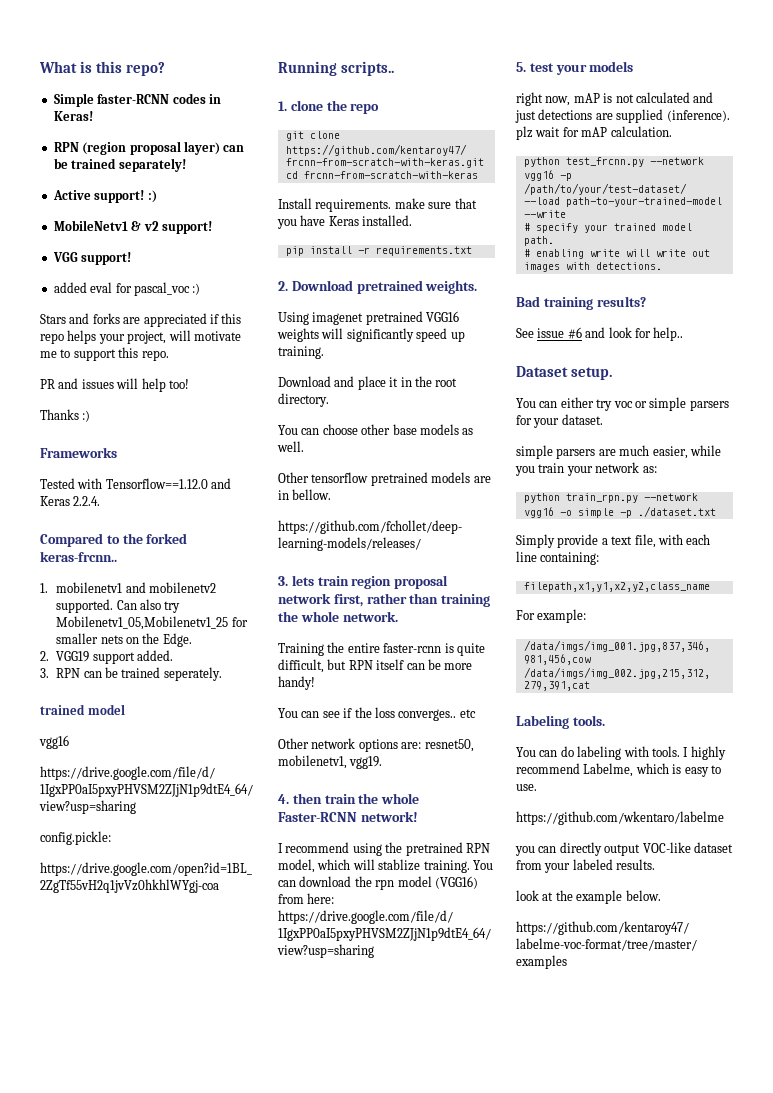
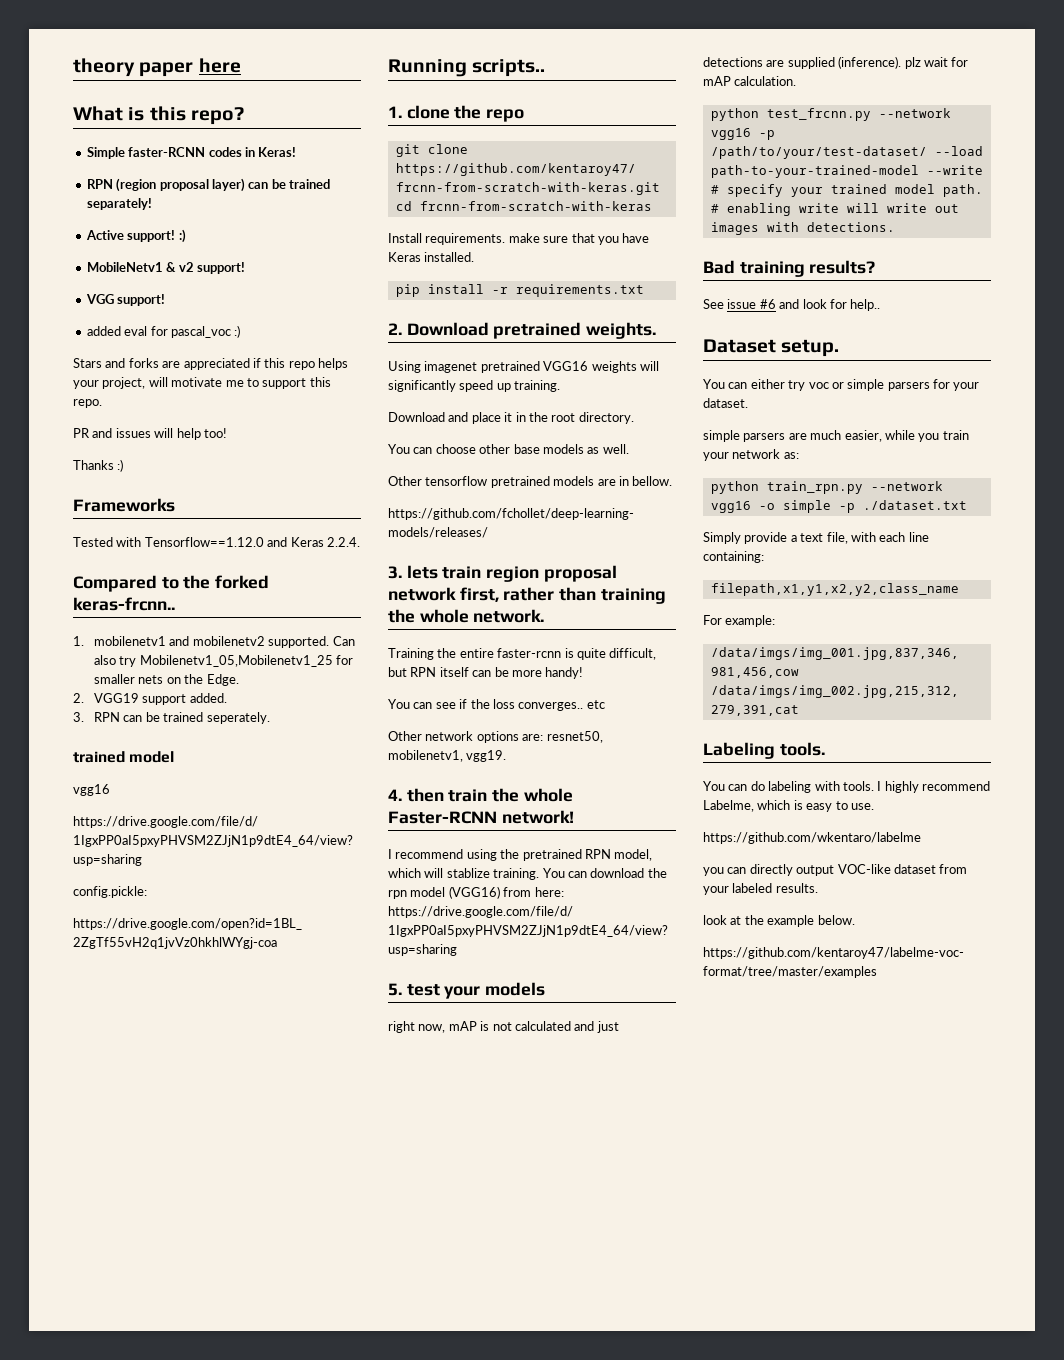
+ theory paper here

